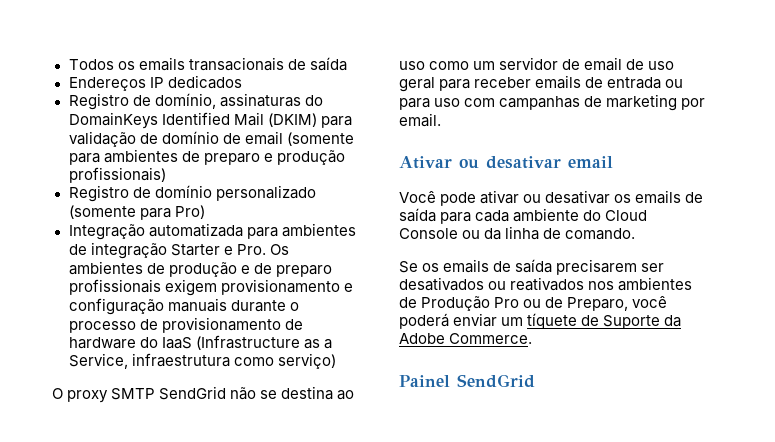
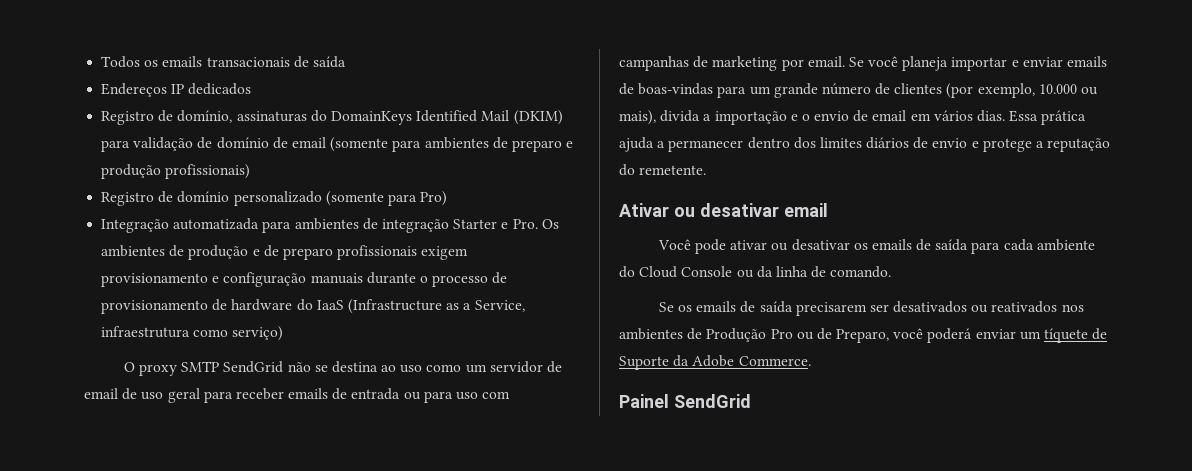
+ Se você planeja importar e enviar emails de boas-vindas para um grande número de clientes (por exemplo, 10.000 ou mais), divida a importação e o envio de email em vários dias. Essa prática ajuda a permanecer dentro dos limites diários de envio e protege a reputação do remetente.

